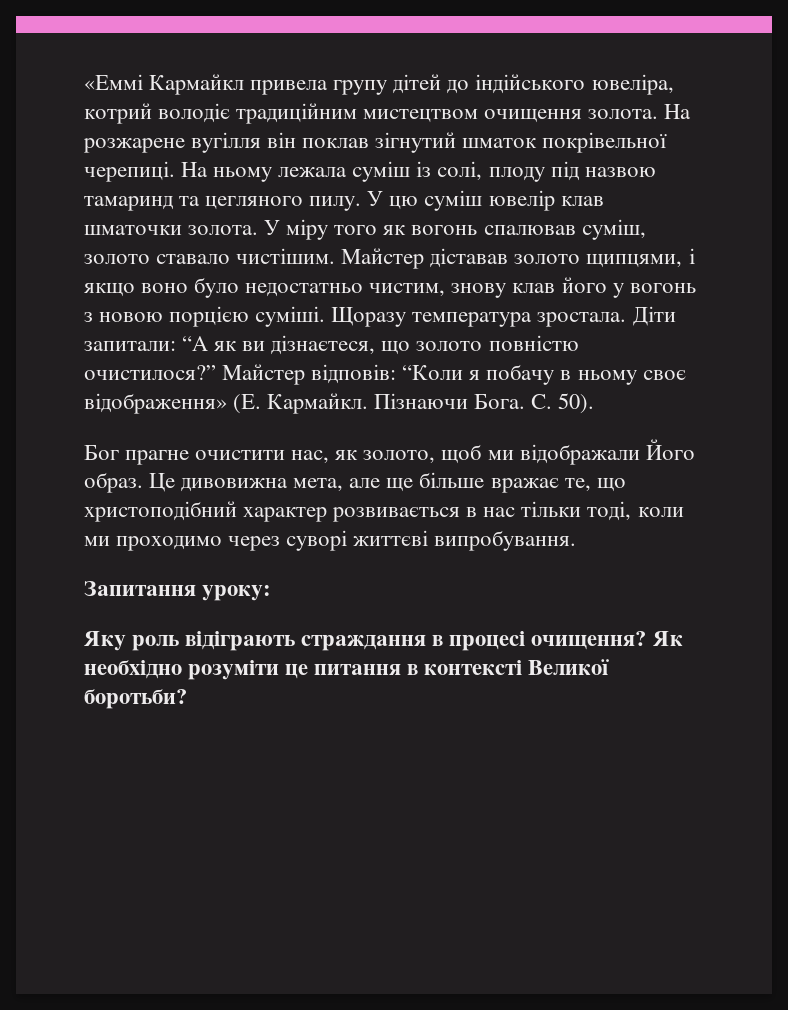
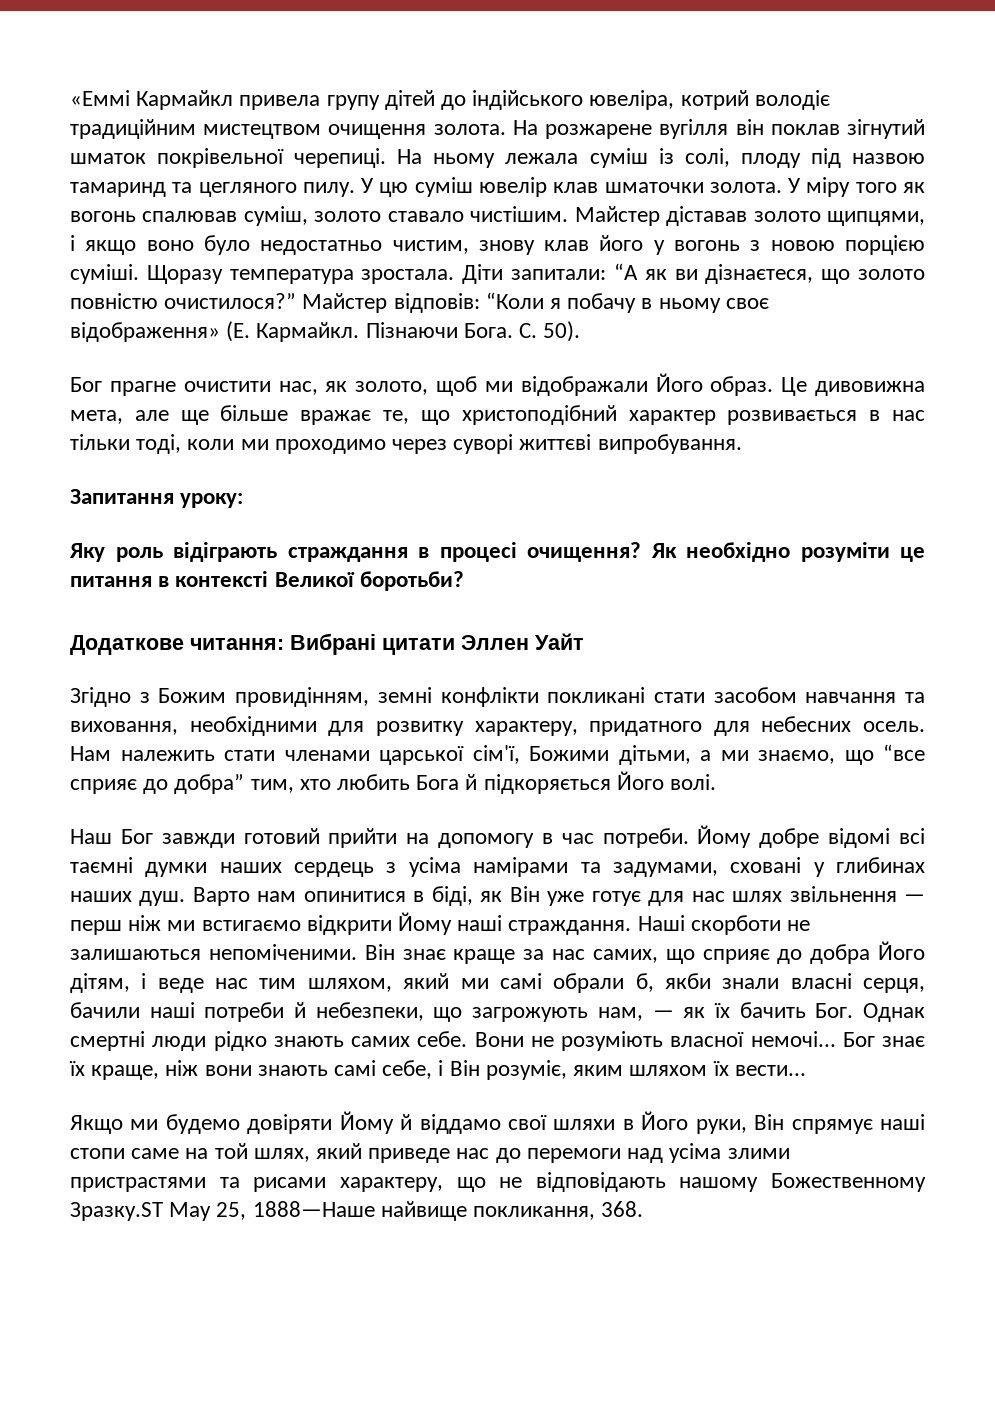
+ Додаткове читання: Вибрані цитати Эллен Уайт
+ Згідно з Божим провидінням, земні конфлікти покликані стати засобом навчання та виховання, необхідними для розвитку характеру, придатного для небесних осель. Нам належить стати членами царської сім'ї, Божими дітьми, а ми знаємо, що “все сприяє до добра” тим, хто любить Бога й підкоряється Його волі.
+ Наш Бог завжди готовий прийти на допомогу в час потреби. Йому добре відомі всі таємні думки наших сердець з усіма намірами та задумами, сховані у глибинах наших душ. Варто нам опинитися в біді, як Він уже готує для нас шлях звільнення — перш ніж ми встигаємо відкрити Йому наші страждання. Наші скорботи не залишаються непоміченими. Він знає краще за нас самих, що сприяє до добра Його дітям, і веде нас тим шляхом, який ми самі обрали б, якби знали власні серця, бачили наші потреби й небезпеки, що загрожують нам, — як їх бачить Бог. Однак смертні люди рідко знають самих себе. Вони не розуміють власної немочі... Бог знає їх краще, ніж вони знають самі себе, і Він розуміє, яким шляхом їх вести...
+ Якщо ми будемо довіряти Йому й віддамо свої шляхи в Його руки, Він спрямує наші стопи саме на той шлях, який приведе нас до перемоги над усіма злими пристрастями та рисами характеру, що не відповідають нашому Божественному Зразку.ST May 25, 1888—Наше найвище покликання, 368.

